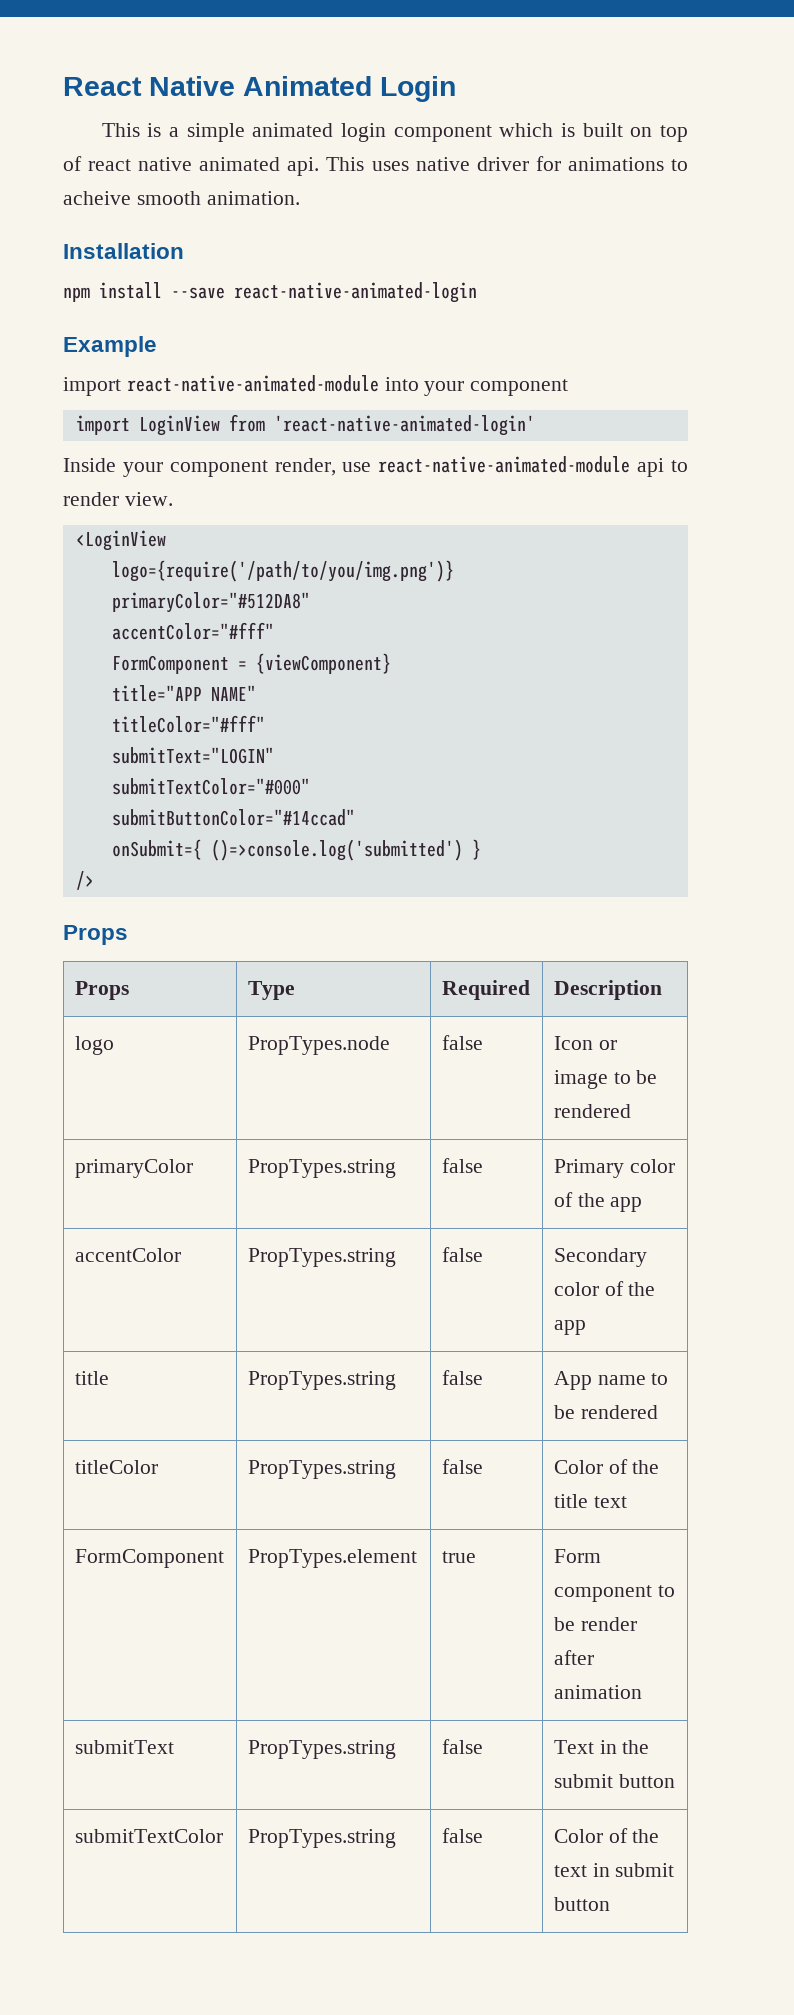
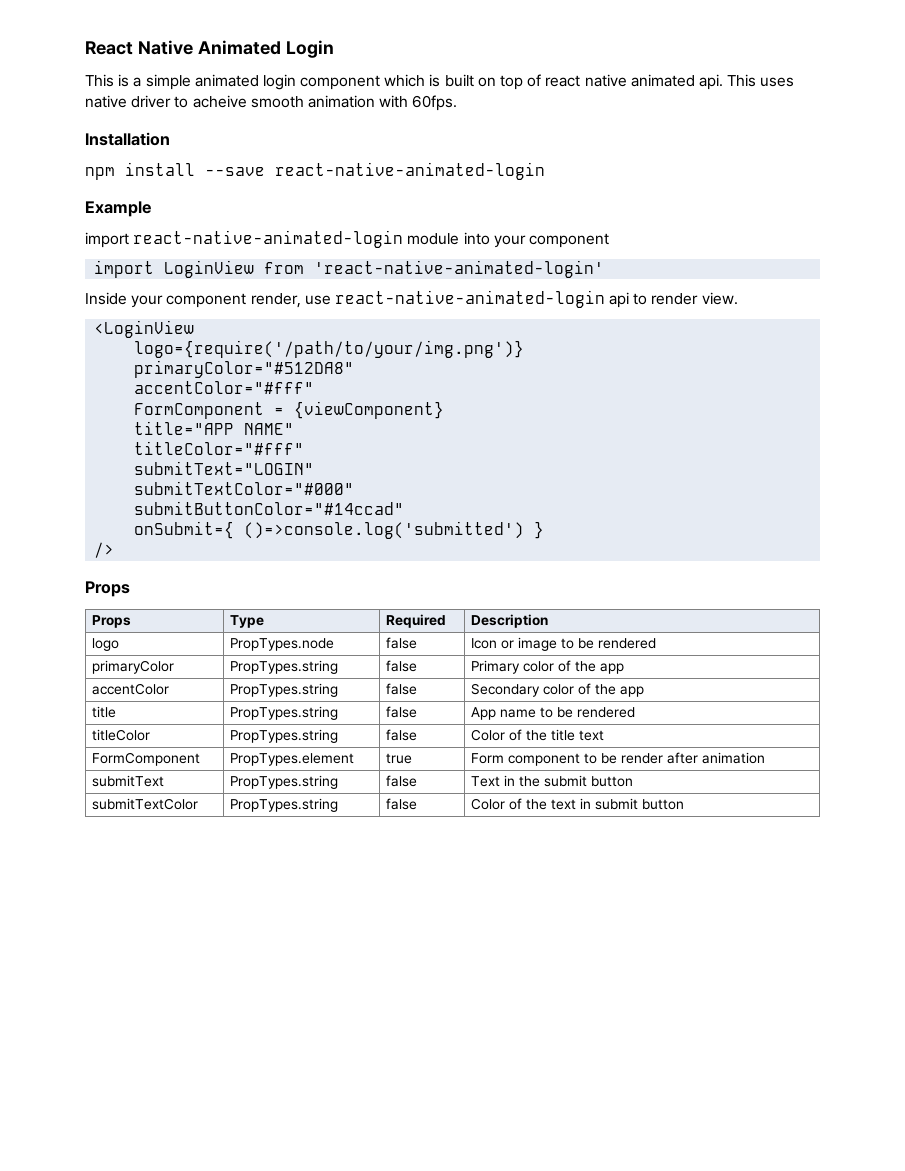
- This uses native driver for animations to acheive smooth animation.
+ This uses native driver to acheive smooth animation with 60fps.
- import react-native-animated-module into your component
+ import react-native-animated-login module into your component
- Inside your component render, use react-native-animated-module api to render view.
+ Inside your component render, use react-native-animated-login api to render view.
- logo={require('/path/to/you/img.png')}
+ logo={require('/path/to/your/img.png')}

